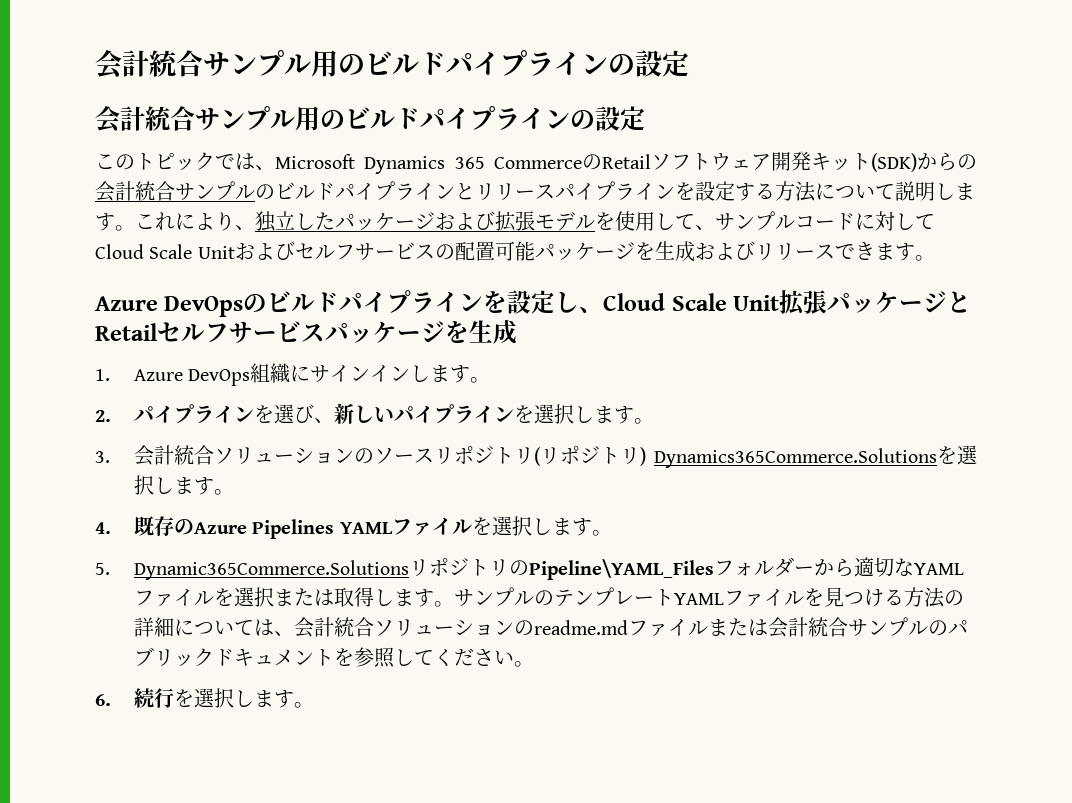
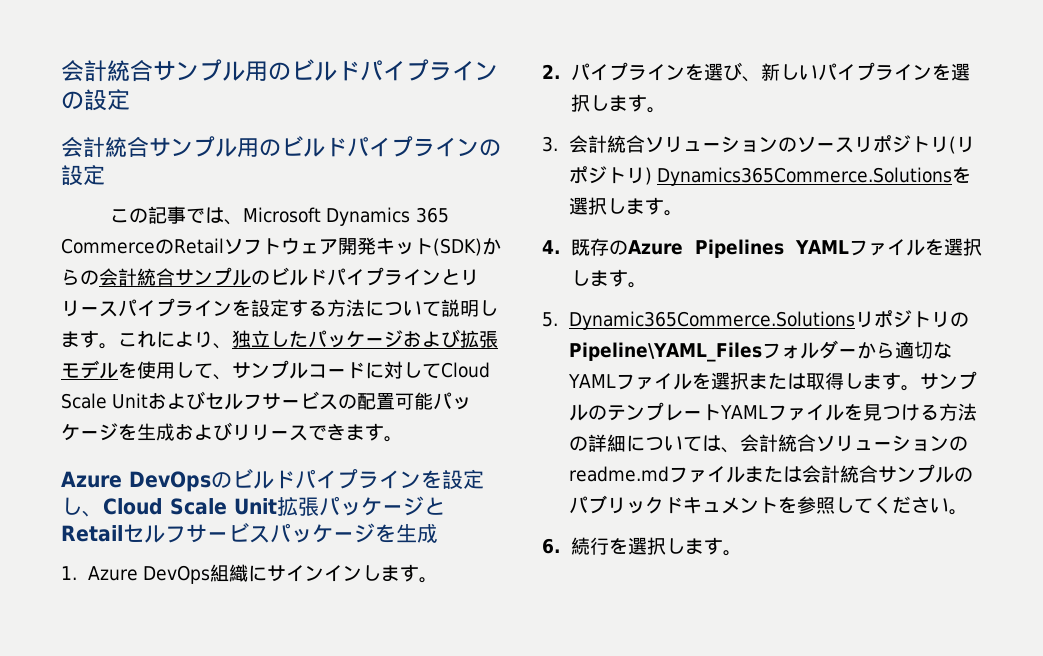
- このトピックでは、Microsoft Dynamics 365 CommerceのRetailソフトウェア開発キット(SDK)からの会計統合サンプルのビルドパイプラインとリリースパイプラインを設定する方法について説明します。
+ この記事では、Microsoft Dynamics 365 CommerceのRetailソフトウェア開発キット(SDK)からの会計統合サンプルのビルドパイプラインとリリースパイプラインを設定する方法について説明します。

